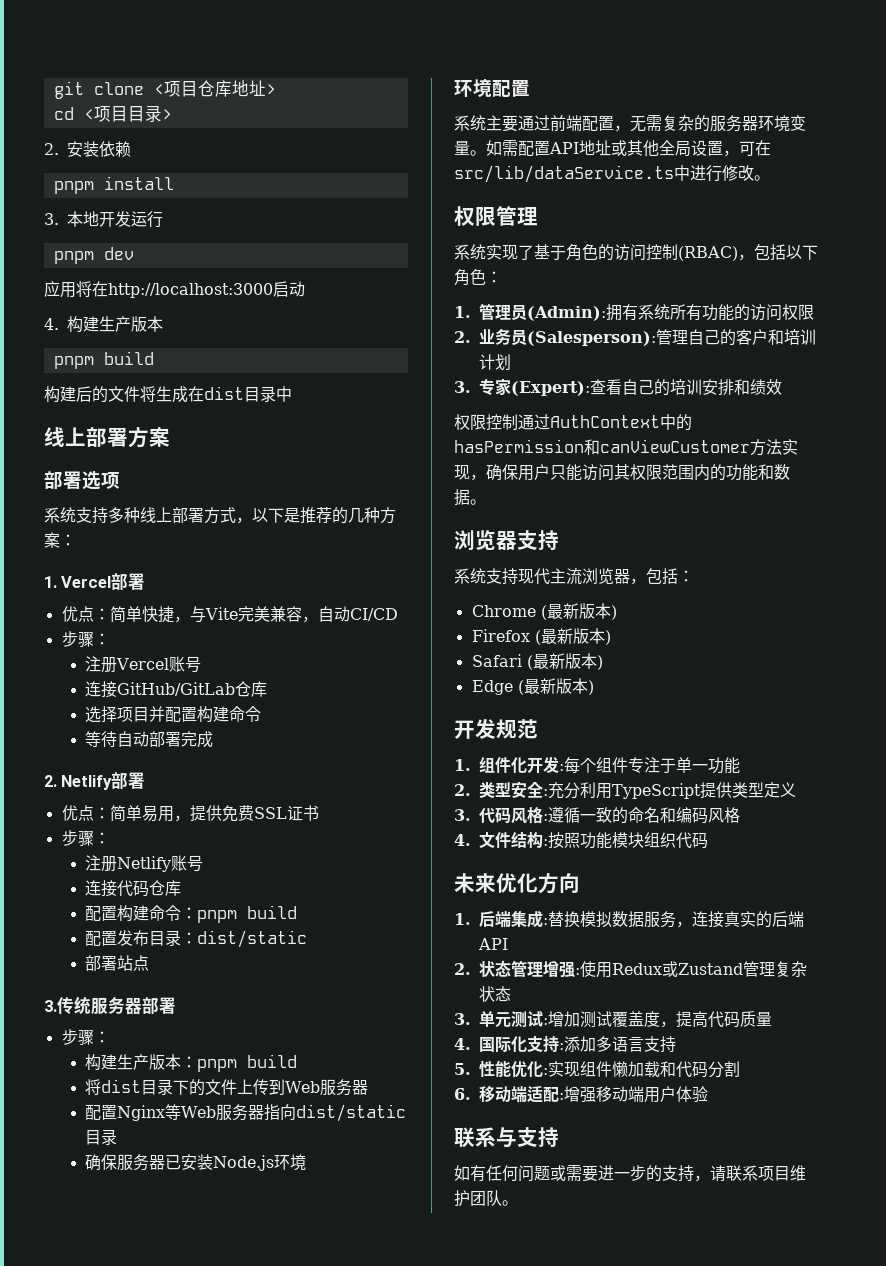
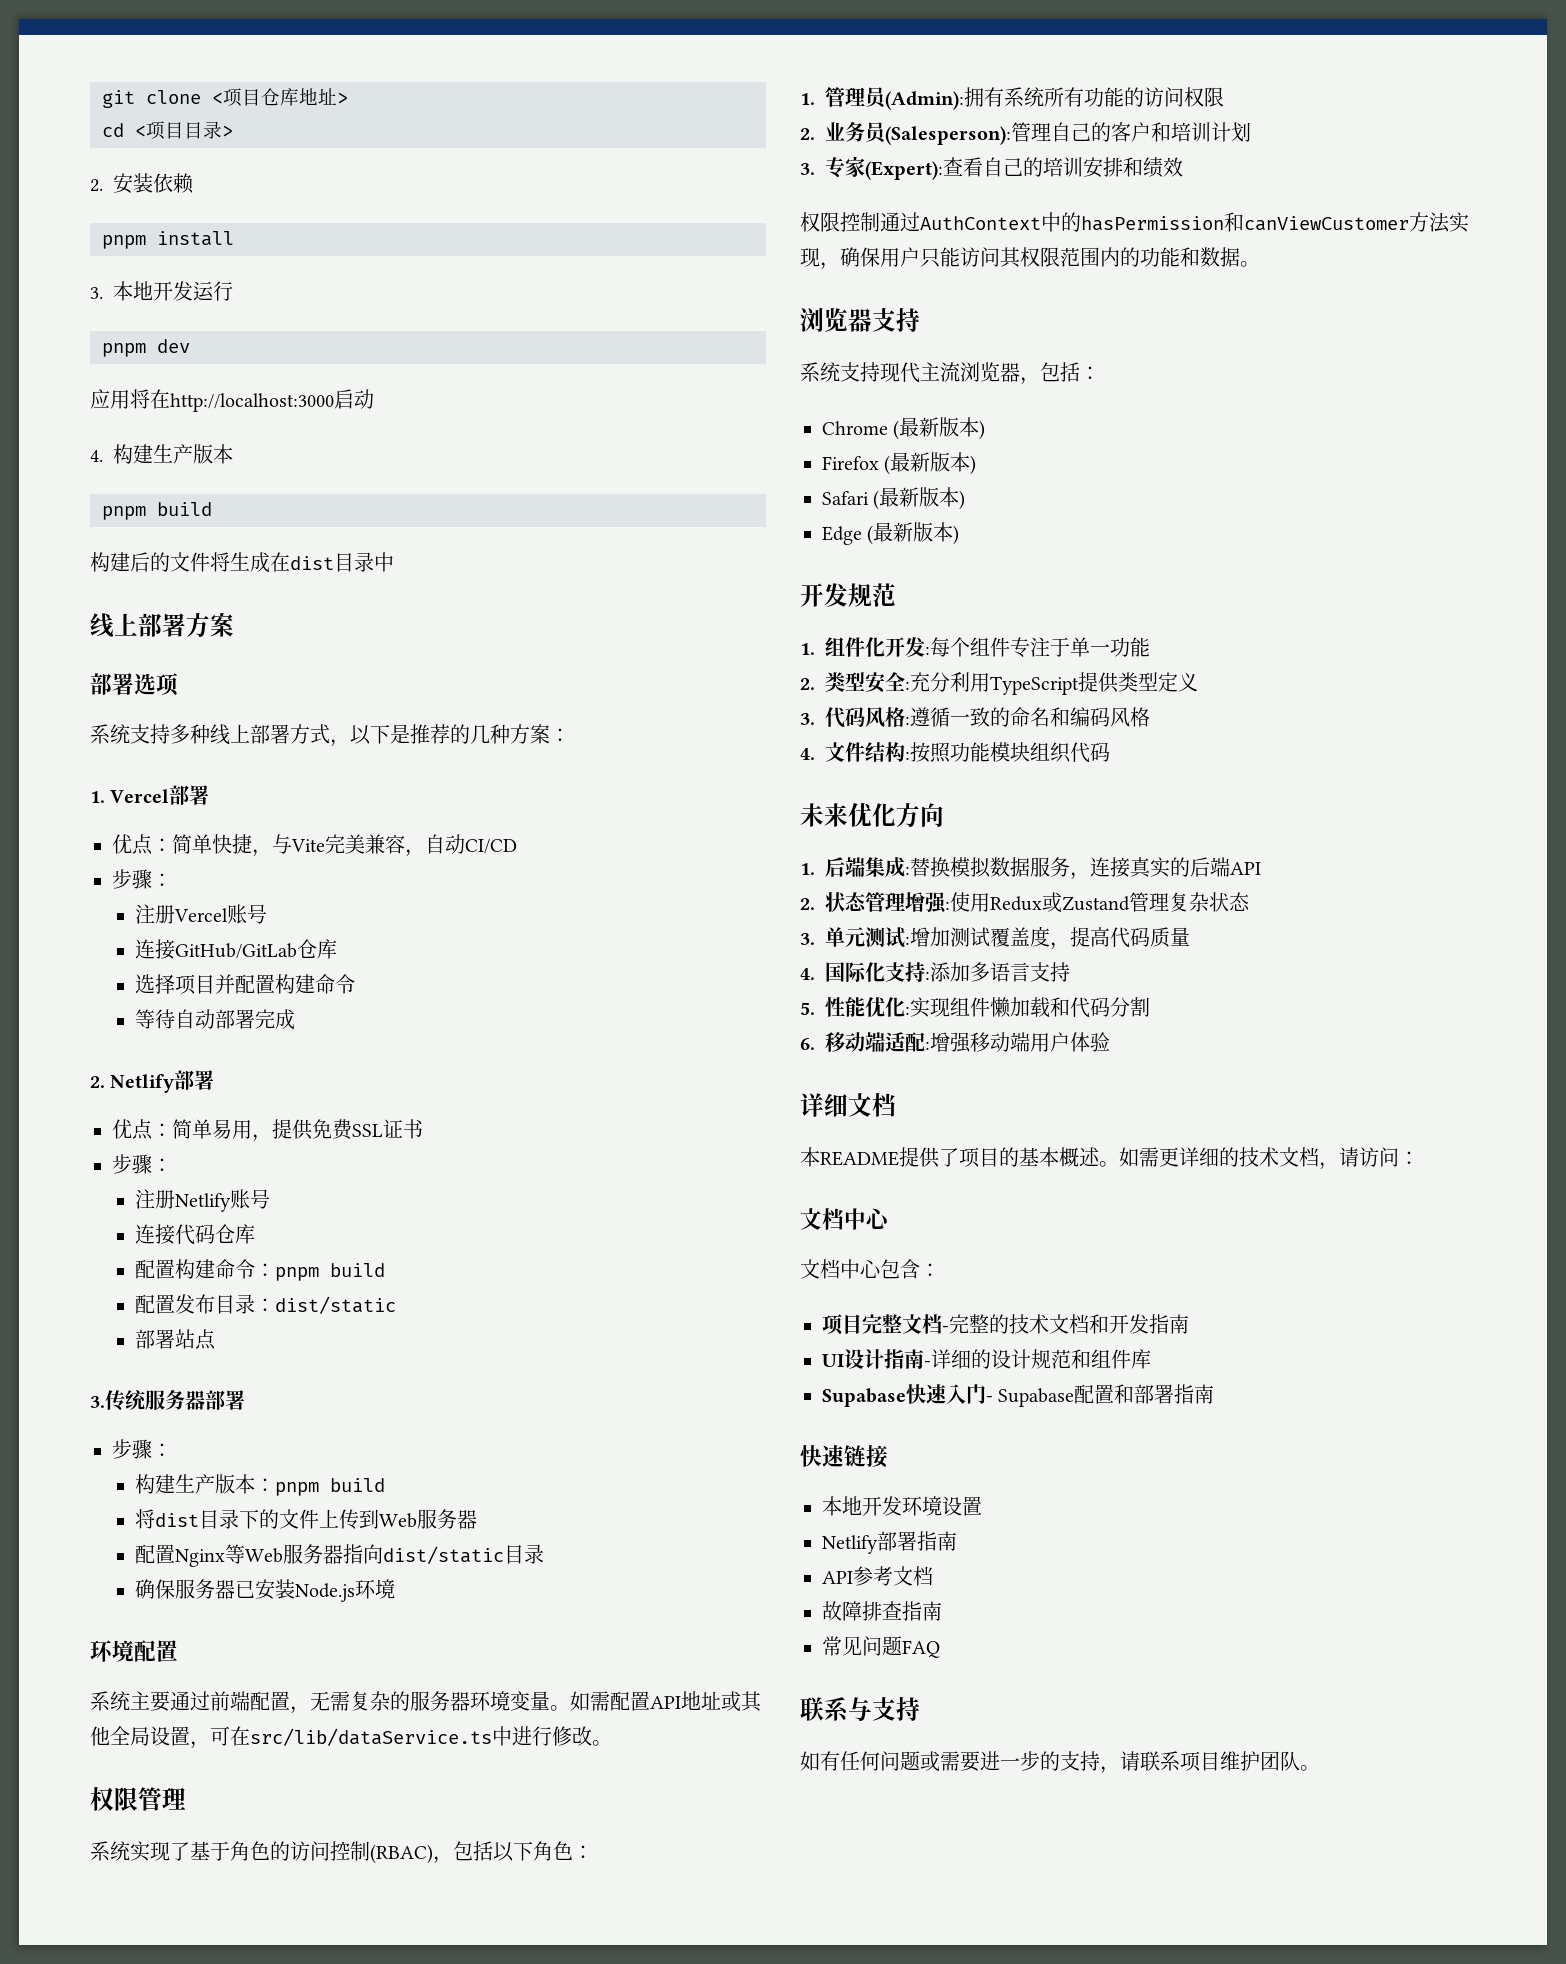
+ 详细文档
+ 本README提供了项目的基本概述。如需更详细的技术文档，请访问：
+ 文档中心
+ 文档中心包含：
+ 项目完整文档-完整的技术文档和开发指南
+ UI设计指南-详细的设计规范和组件库
+ Supabase快速入门- Supabase配置和部署指南
+ 快速链接
+ 本地开发环境设置
+ Netlify部署指南
+ API参考文档
+ 故障排查指南
+ 常见问题FAQ

